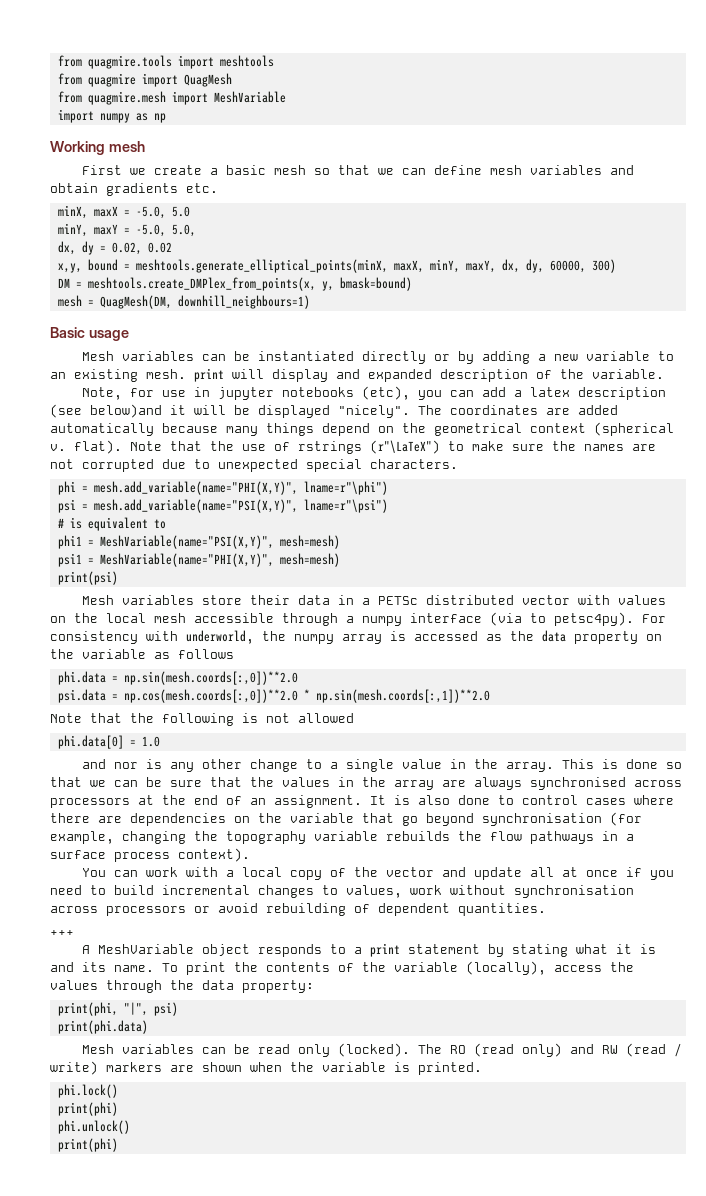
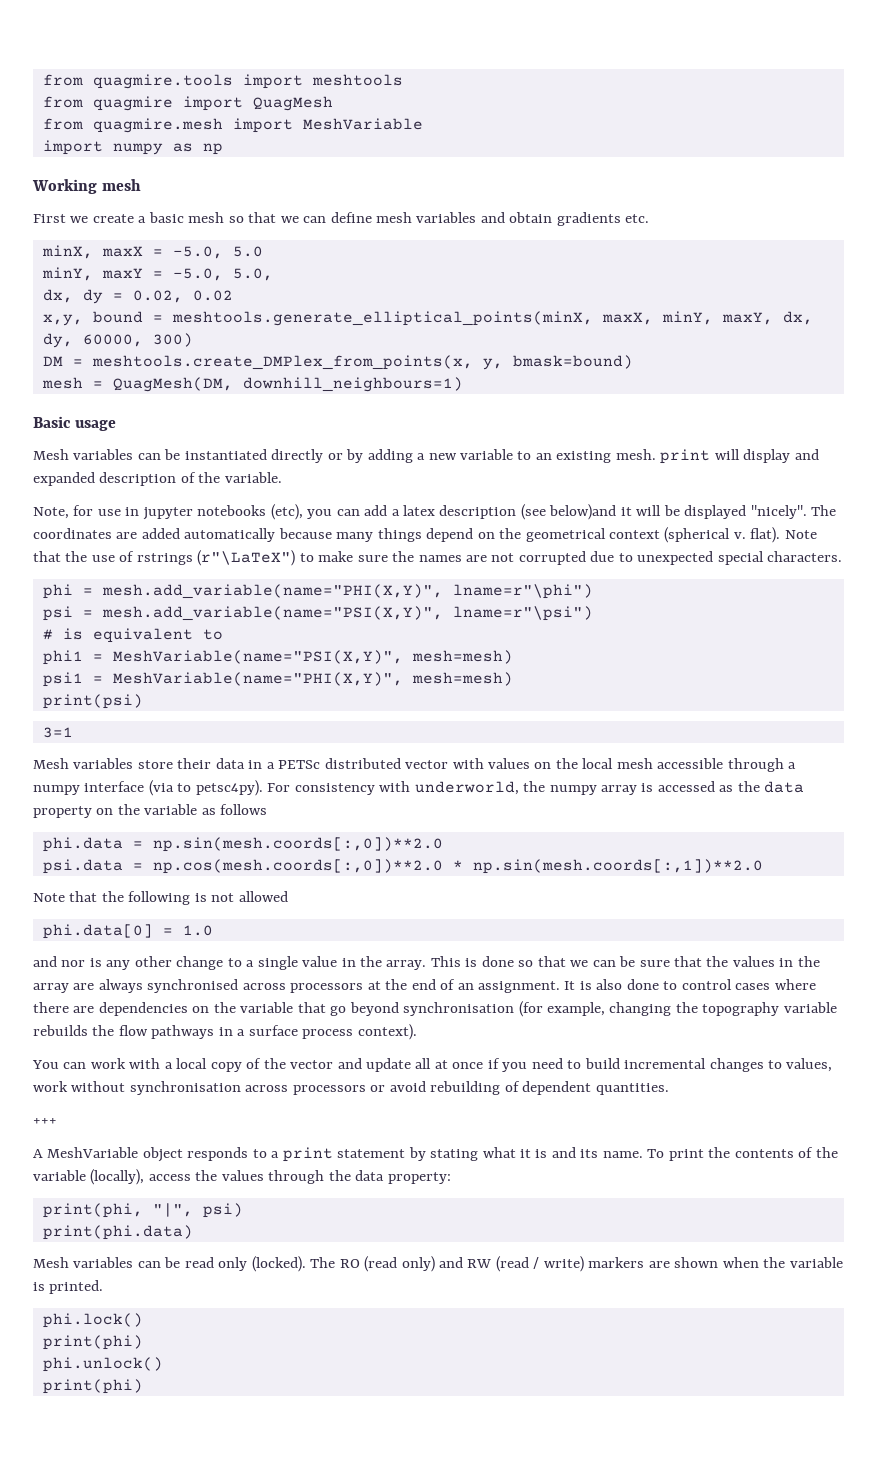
+ 3=1

